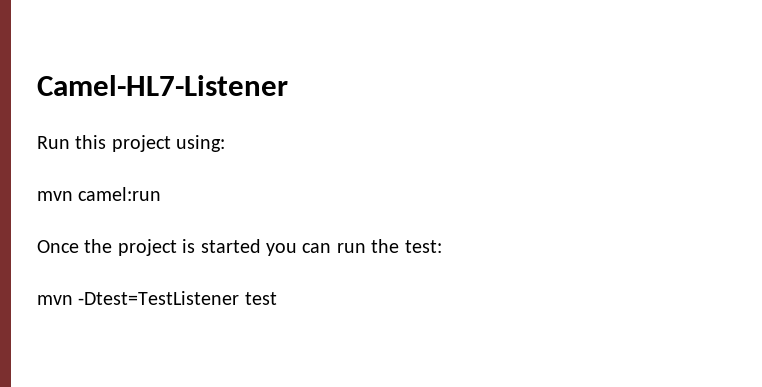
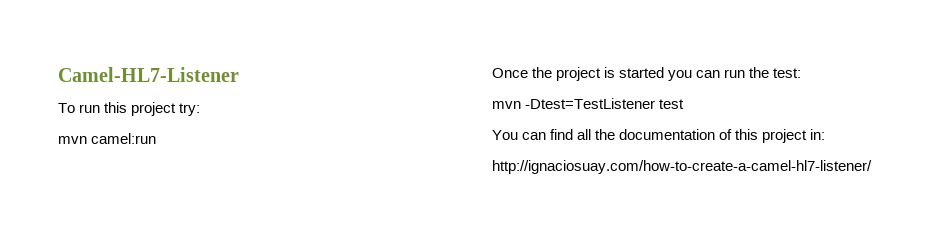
- Run this project using:
+ To run this project try:
+ You can find all the documentation of this project in:
+ http://ignaciosuay.com/how-to-create-a-camel-hl7-listener/

